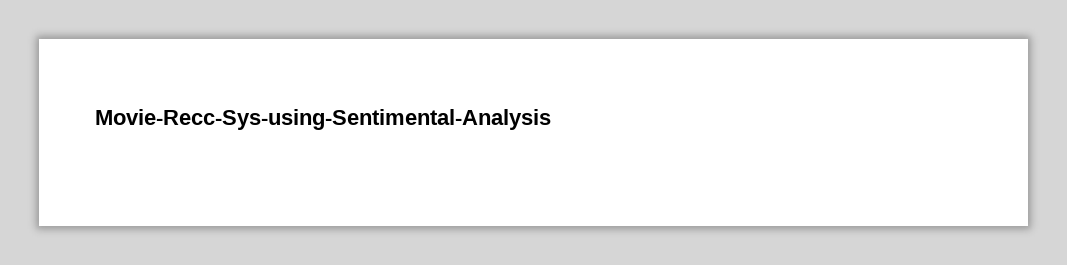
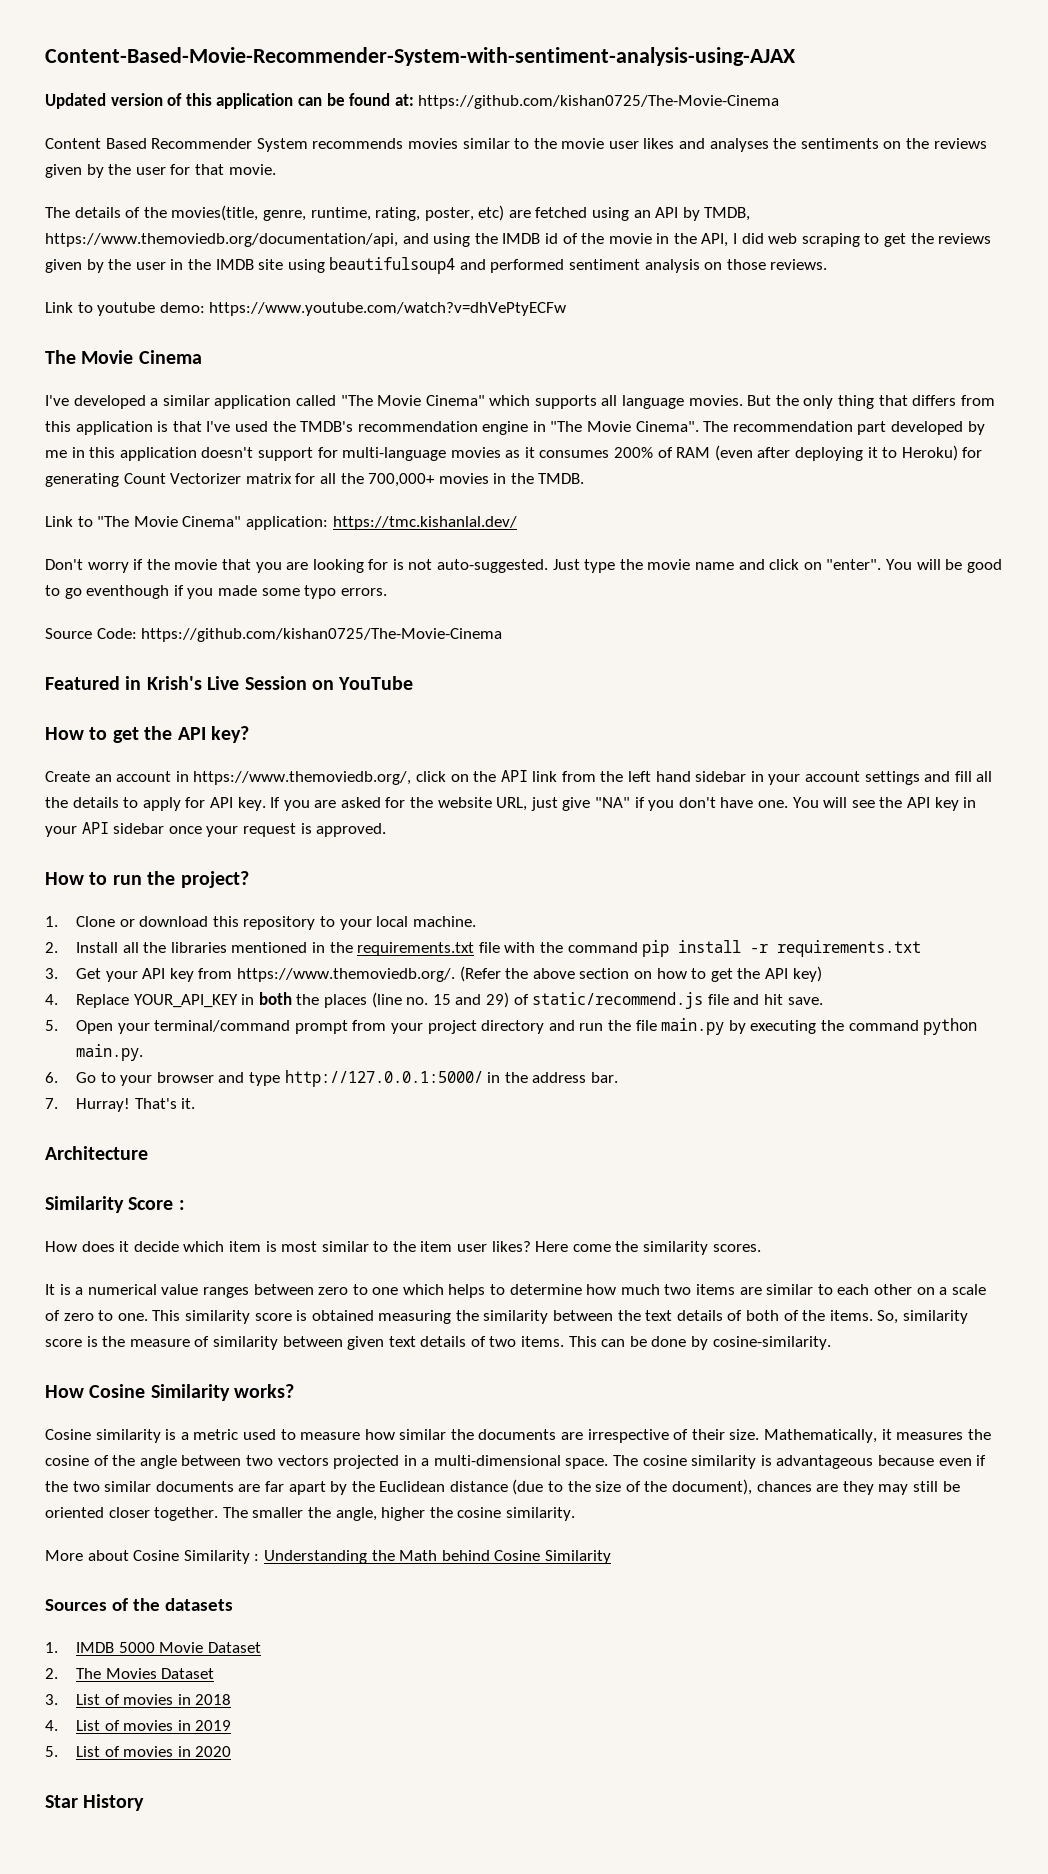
- Movie-Recc-Sys-using-Sentimental-Analysis
+ Content-Based-Movie-Recommender-System-with-sentiment-analysis-using-AJAX
+ Updated version of this application can be found at: https://github.com/kishan0725/The-Movie-Cinema
+ Content Based Recommender System recommends movies similar to the movie user likes and analyses the sentiments on the reviews given by the user for that movie.
+ The details of the movies(title, genre, runtime, rating, poster, etc) are fetched using an API by TMDB, https://www.themoviedb.org/documentation/api, and using the IMDB id of the movie in the API, I did web scraping to get the reviews given by the user in the IMDB site using beautifulsoup4 and performed sentiment analysis on those reviews.
+ Link to youtube demo: https://www.youtube.com/watch?v=dhVePtyECFw
+ The Movie Cinema
+ I've developed a similar application called "The Movie Cinema" which supports all language movies. But the only thing that differs from this application is that I've used the TMDB's recommendation engine in "The Movie Cinema". The recommendation part developed by me in this application doesn't support for multi-language movies as it consumes 200% of RAM (even after deploying it to Heroku) for generating Count Vectorizer matrix for all the 700,000+ movies in the TMDB.
+ Link to "The Movie Cinema" application: https://tmc.kishanlal.dev/
+ Don't worry if the movie that you are looking for is not auto-suggested. Just type the movie name and click on "enter". You will be good to go eventhough if you made some typo errors.
+ Source Code: https://github.com/kishan0725/The-Movie-Cinema
+ Featured in Krish's Live Session on YouTube
+ How to get the API key?
+ Create an account in https://www.themoviedb.org/, click on the API link from the left hand sidebar in your account settings and fill all the details to apply for API key. If you are asked for the website URL, just give "NA" if you don't have one. You will see the API key in your API sidebar once your request is approved.
+ How to run the project?
+ 1. Clone or download this repository to your local machine.
+ 2. Install all the libraries mentioned in the requirements.txt file with the command pip install -r requirements.txt
+ 3. Get your API key from https://www.themoviedb.org/. (Refer the above section on how to get the API key)
+ 4. Replace YOUR_API_KEY in both the places (line no. 15 and 29) of static/recommend.js file and hit save.
+ 5. Open your terminal/command prompt from your project directory and run the file main.py by executing the command python main.py.
+ 6. Go to your browser and type http://127.0.0.1:5000/ in the address bar.
+ 7. Hurray! That's it.
+ Architecture
+ Similarity Score :
+ How does it decide which item is most similar to the item user likes? Here come the similarity scores.
+ It is a numerical value ranges between zero to one which helps to determine how much two items are similar to each other on a scale of zero to one. This similarity score is obtained measuring the similarity between the text details of both of the items. So, similarity score is the measure of similarity between given text details of two items. This can be done by cosine-similarity.
+ How Cosine Similarity works?
+ Cosine similarity is a metric used to measure how similar the documents are irrespective of their size. Mathematically, it measures the cosine of the angle between two vectors projected in a multi-dimensional space. The cosine similarity is advantageous because even if the two similar documents are far apart by the Euclidean distance (due to the size of the document), chances are they may still be oriented closer together. The smaller the angle, higher the cosine similarity.
+ More about Cosine Similarity : Understanding the Math behind Cosine Similarity
+ Sources of the datasets
+ 1. IMDB 5000 Movie Dataset
+ 2. The Movies Dataset
+ 3. List of movies in 2018
+ 4. List of movies in 2019
+ 5. List of movies in 2020
+ Star History

